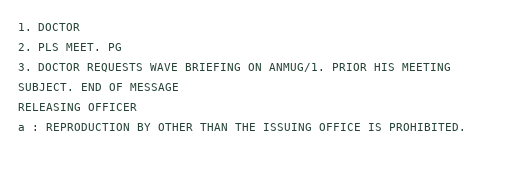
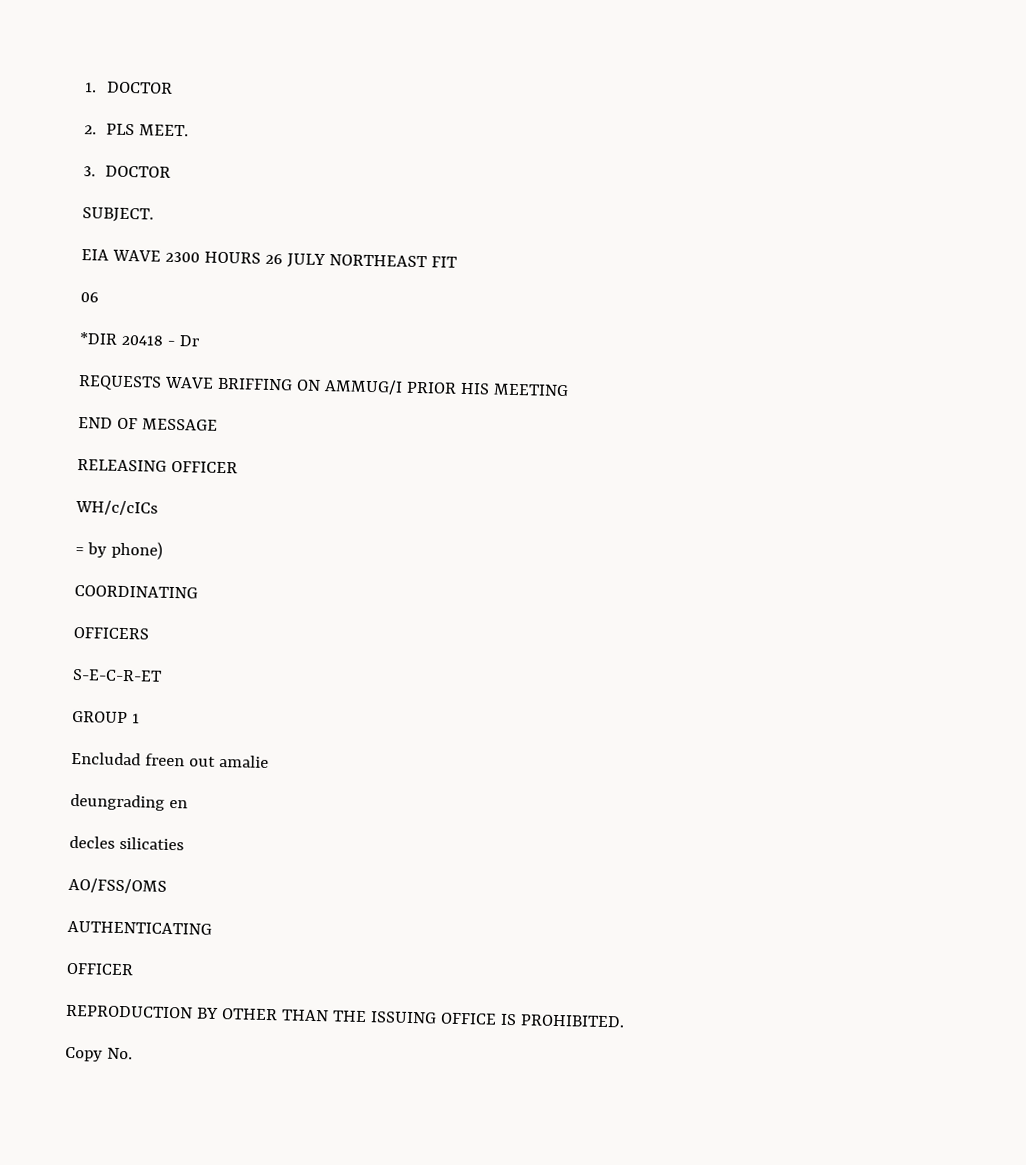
- PG
- 3. DOCTOR REQUESTS WAVE BRIEFING ON ANMUG/1. PRIOR HIS MEETING
+ 3. DOCTOR
+ SUBJECT.
+ EIA WAVE 2300 HOURS 26 JULY NORTHEAST FIT
+ 06
+ *DIR 20418 - Dr
+ REQUESTS WAVE BRIFFING ON AMMUG/I PRIOR HIS MEETING
- SUBJECT.
- a : REPRODUCTION BY OTHER THAN THE ISSUING OFFICE IS PROHIBITED.
+ WH/c/cICs
+ = by phone)
+ COORDINATING
+ OFFICERS
+ S-E-C-R-ET
+ GROUP 1
+ Encludad freen out amalie
+ deungrading en
+ decles silicaties
+ AO/FSS/OMS
+ AUTHENTICATING
+ OFFICER
+ REPRODUCTION BY OTHER THAN THE ISSUING OFFICE IS PROHIBITED.
+ Copy No.

